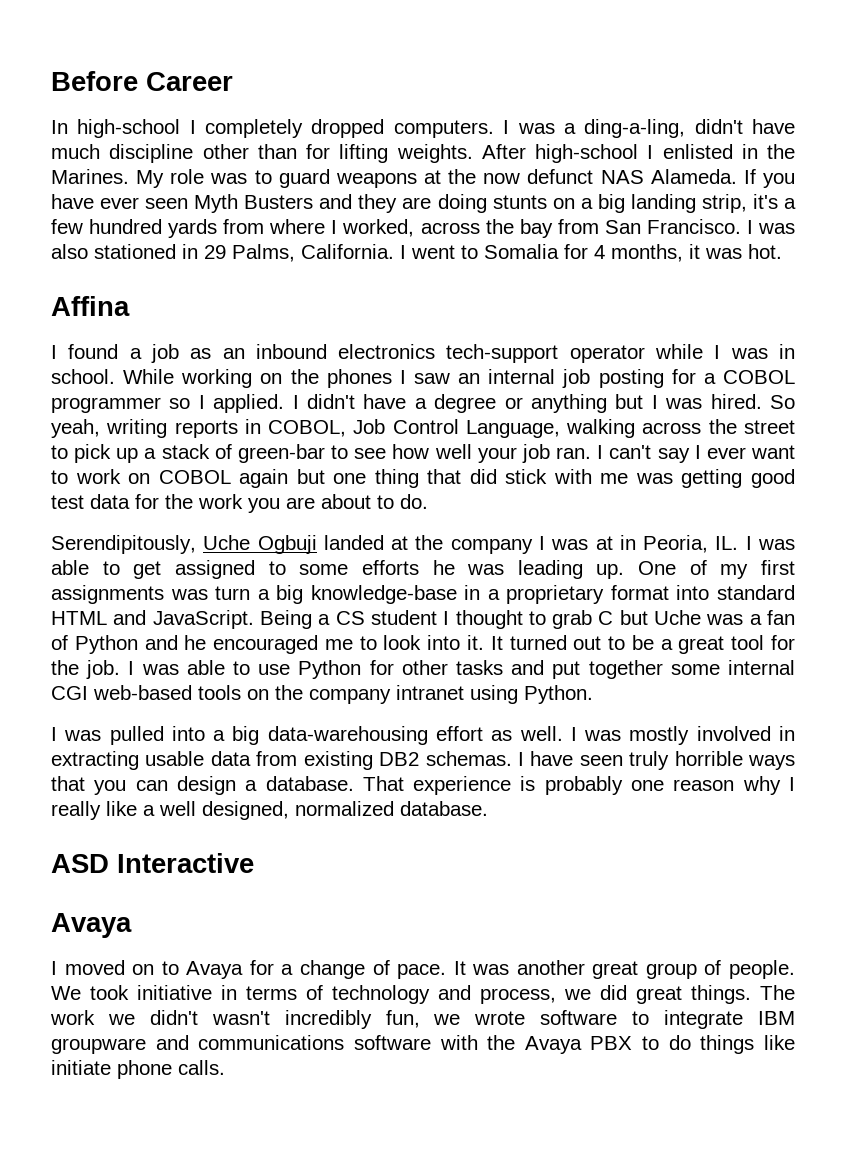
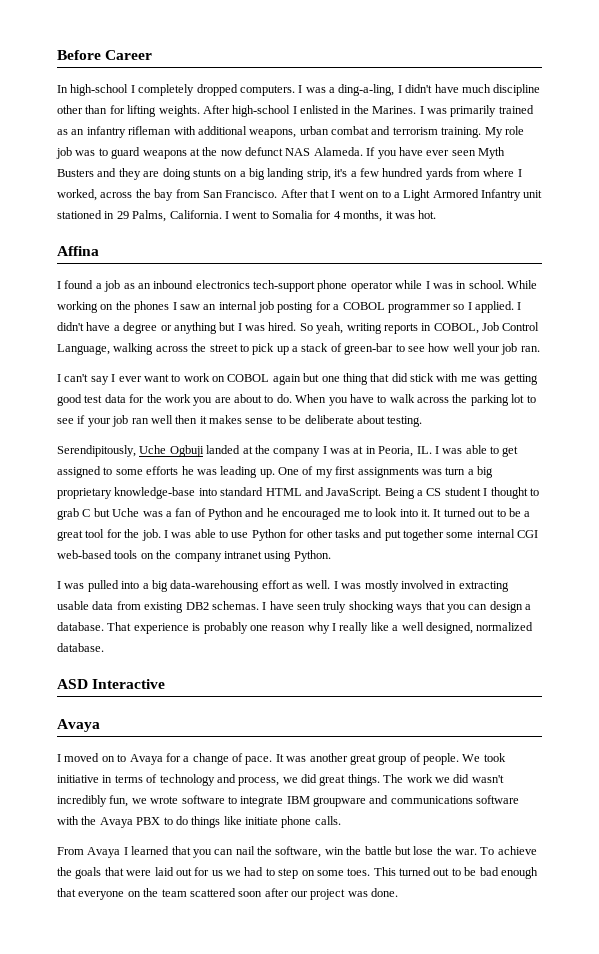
- I was a ding-a-ling, didn't have much discipline other than for lifting weights.
+ I was a ding-a-ling, I didn't have much discipline other than for lifting weights.
+ I was primarily trained as an infantry rifleman with additional weapons, urban combat and terrorism training.
- My role was to guard weapons at the now defunct NAS Alameda.
+ My role job was to guard weapons at the now defunct NAS Alameda.
- I was also stationed in 29 Palms, California.
+ After that I went on to a Light Armored Infantry unit stationed in 29 Palms, California.
- I found a job as an inbound electronics tech-support operator while I was in school.
+ I found a job as an inbound electronics tech-support phone operator while I was in school.
- So yeah, writing reports in COBOL, Job Control Language, walking across the street to pick up a stack of green-bar to see how well your job ran. I can't say I ever want to work on COBOL again but one thing that did stick with me was getting good test data for the work you are about to do.
+ So yeah, writing reports in COBOL, Job Control Language, walking across the street to pick up a stack of green-bar to see how well your job ran.
+ I can't say I ever want to work on COBOL again but one thing that did stick with me was getting good test data for the work you are about to do. When you have to walk across the parking lot to see if your job ran well then it makes sense to be deliberate about testing.
- One of my first assignments was turn a big knowledge-base in a proprietary format into standard HTML and JavaScript.
+ One of my first assignments was turn a big proprietary knowledge-base into standard HTML and JavaScript.
- I have seen truly horrible ways that you can design a database.
+ I have seen truly shocking ways that you can design a database.
- The work we didn't wasn't incredibly fun, we wrote software to integrate IBM groupware and communications software with the Avaya PBX to do things like initiate phone calls.
+ The work we did wasn't incredibly fun, we wrote software to integrate IBM groupware and communications software with the Avaya PBX to do things like initiate phone calls.
+ From Avaya I learned that you can nail the software, win the battle but lose the war. To achieve the goals that were laid out for us we had to step on some toes. This turned out to be bad enough that everyone on the team scattered soon after our project was done.

